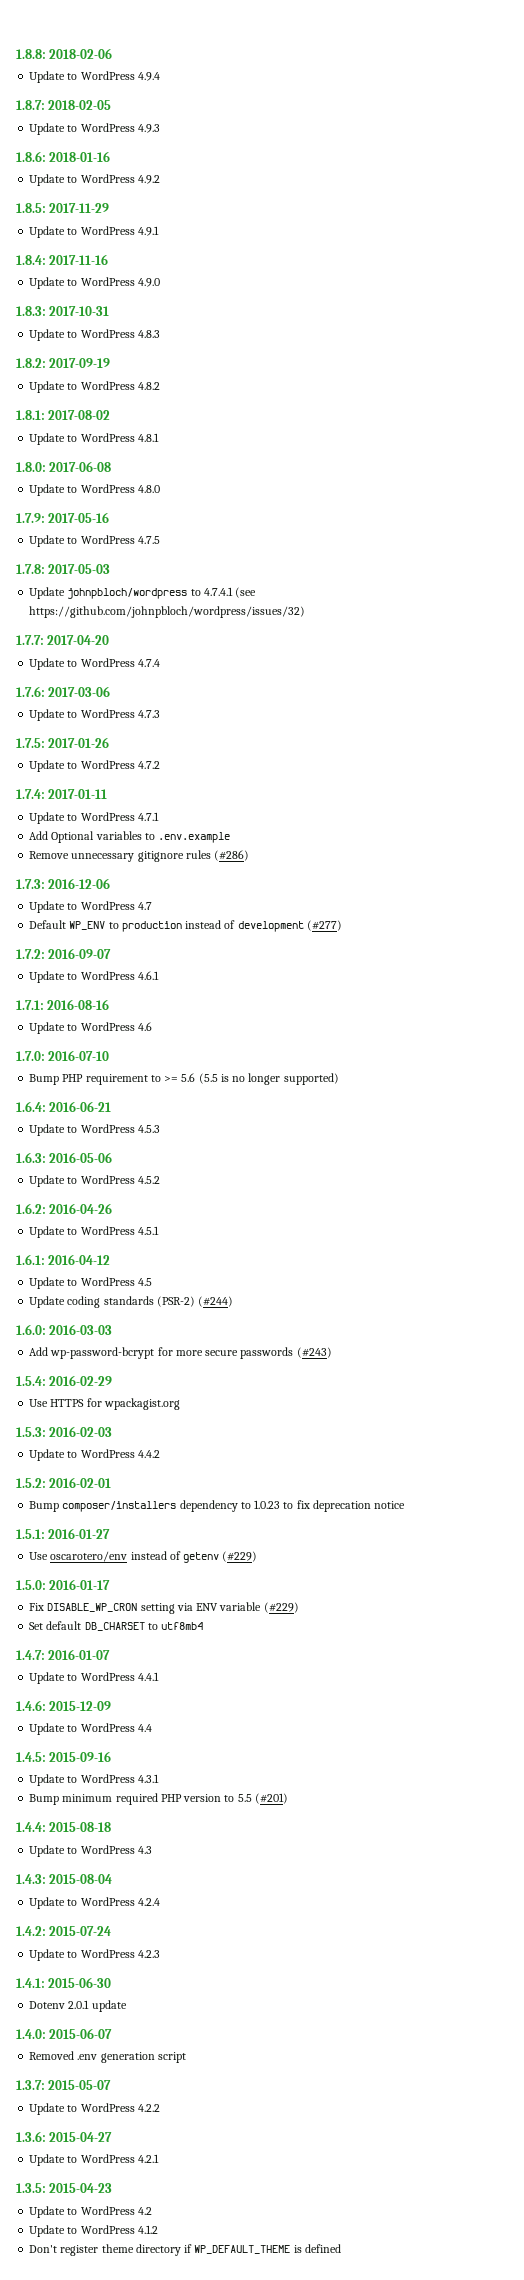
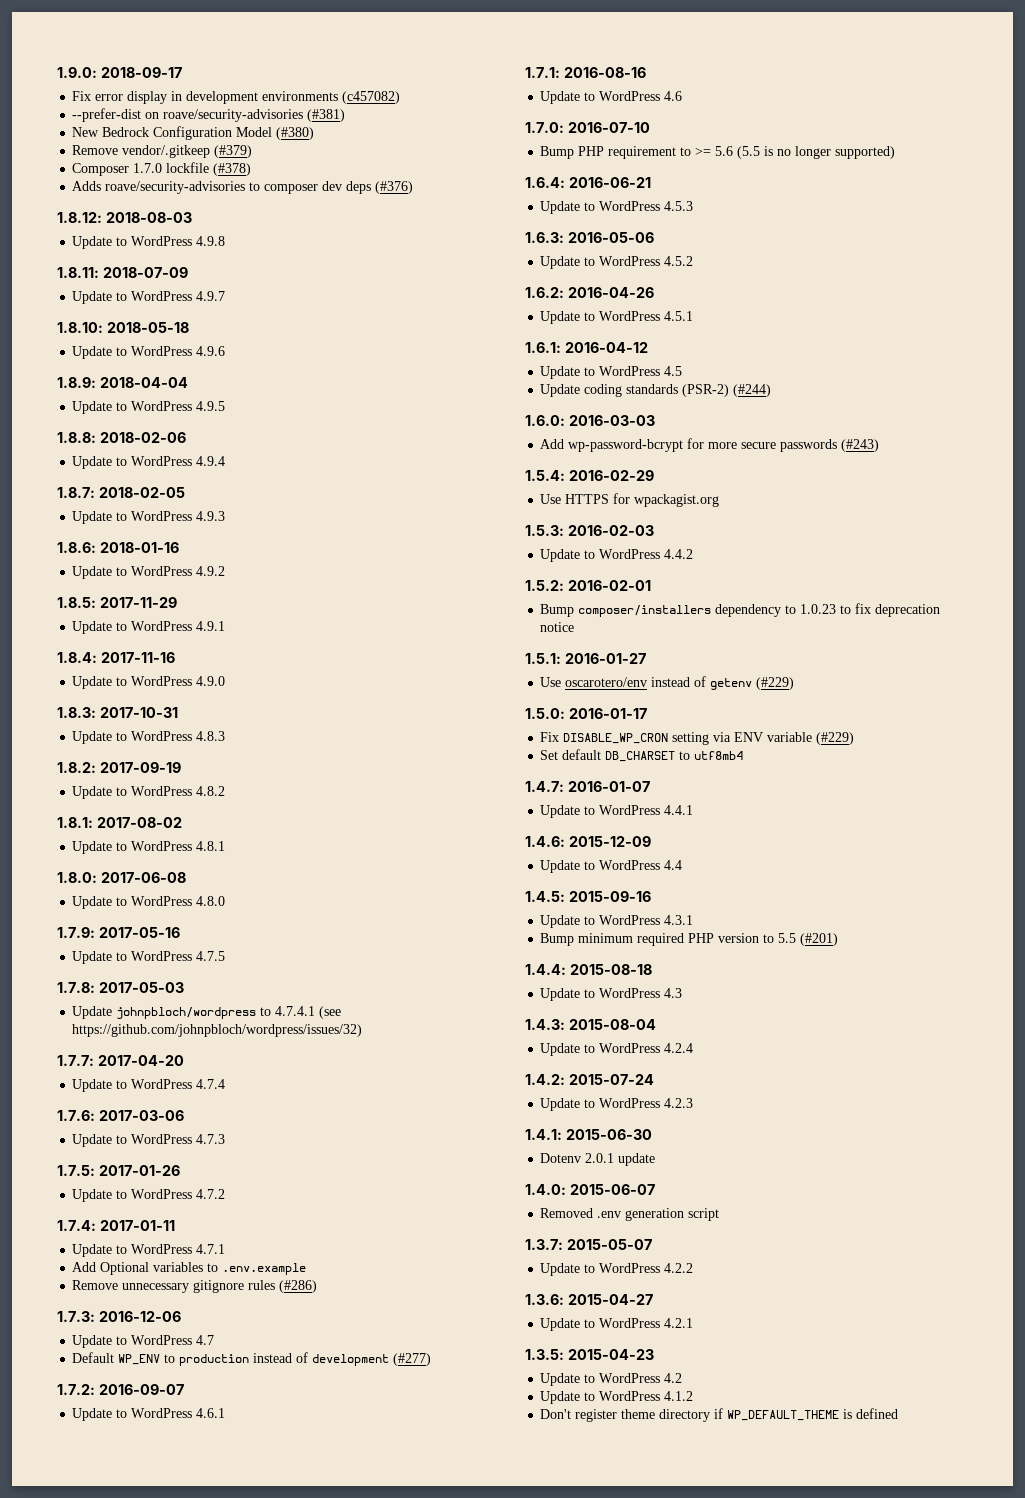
+ 1.9.0: 2018-09-17
+ Fix error display in development environments (c457082)
+ --prefer-dist on roave/security-advisories (#381)
+ New Bedrock Configuration Model (#380)
+ Remove vendor/.gitkeep (#379)
+ Composer 1.7.0 lockfile (#378)
+ Adds roave/security-advisories to composer dev deps (#376)
+ 1.8.12: 2018-08-03
+ Update to WordPress 4.9.8
+ 1.8.11: 2018-07-09
+ Update to WordPress 4.9.7
+ 1.8.10: 2018-05-18
+ Update to WordPress 4.9.6
+ 1.8.9: 2018-04-04
+ Update to WordPress 4.9.5

